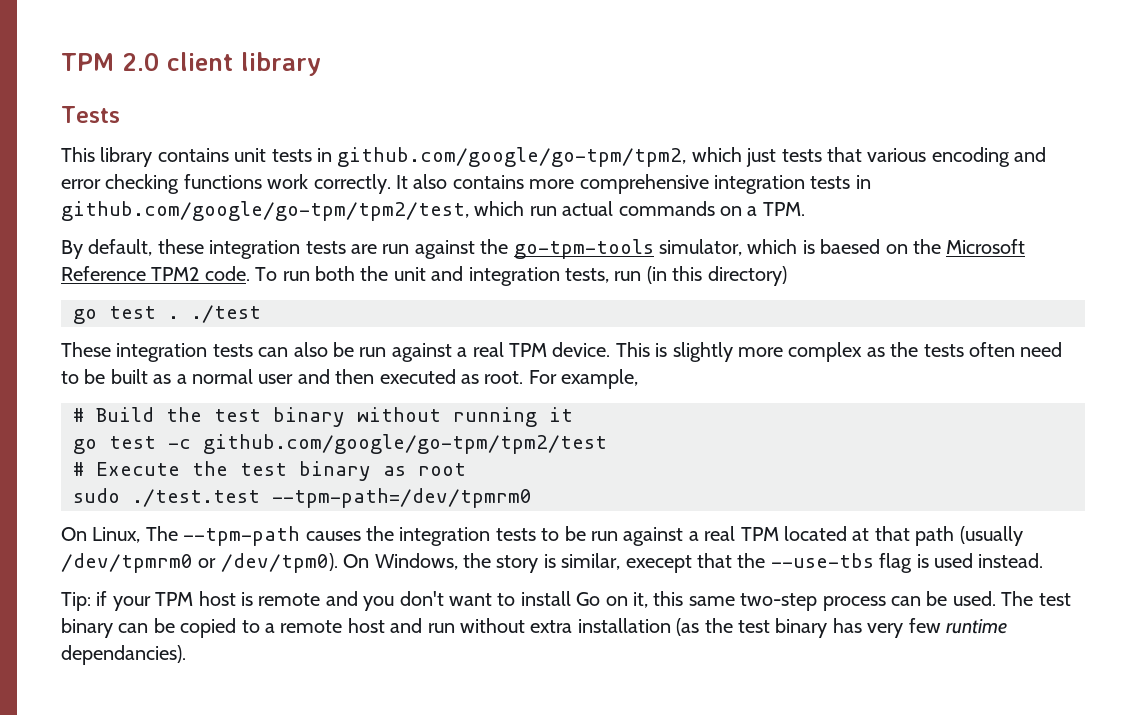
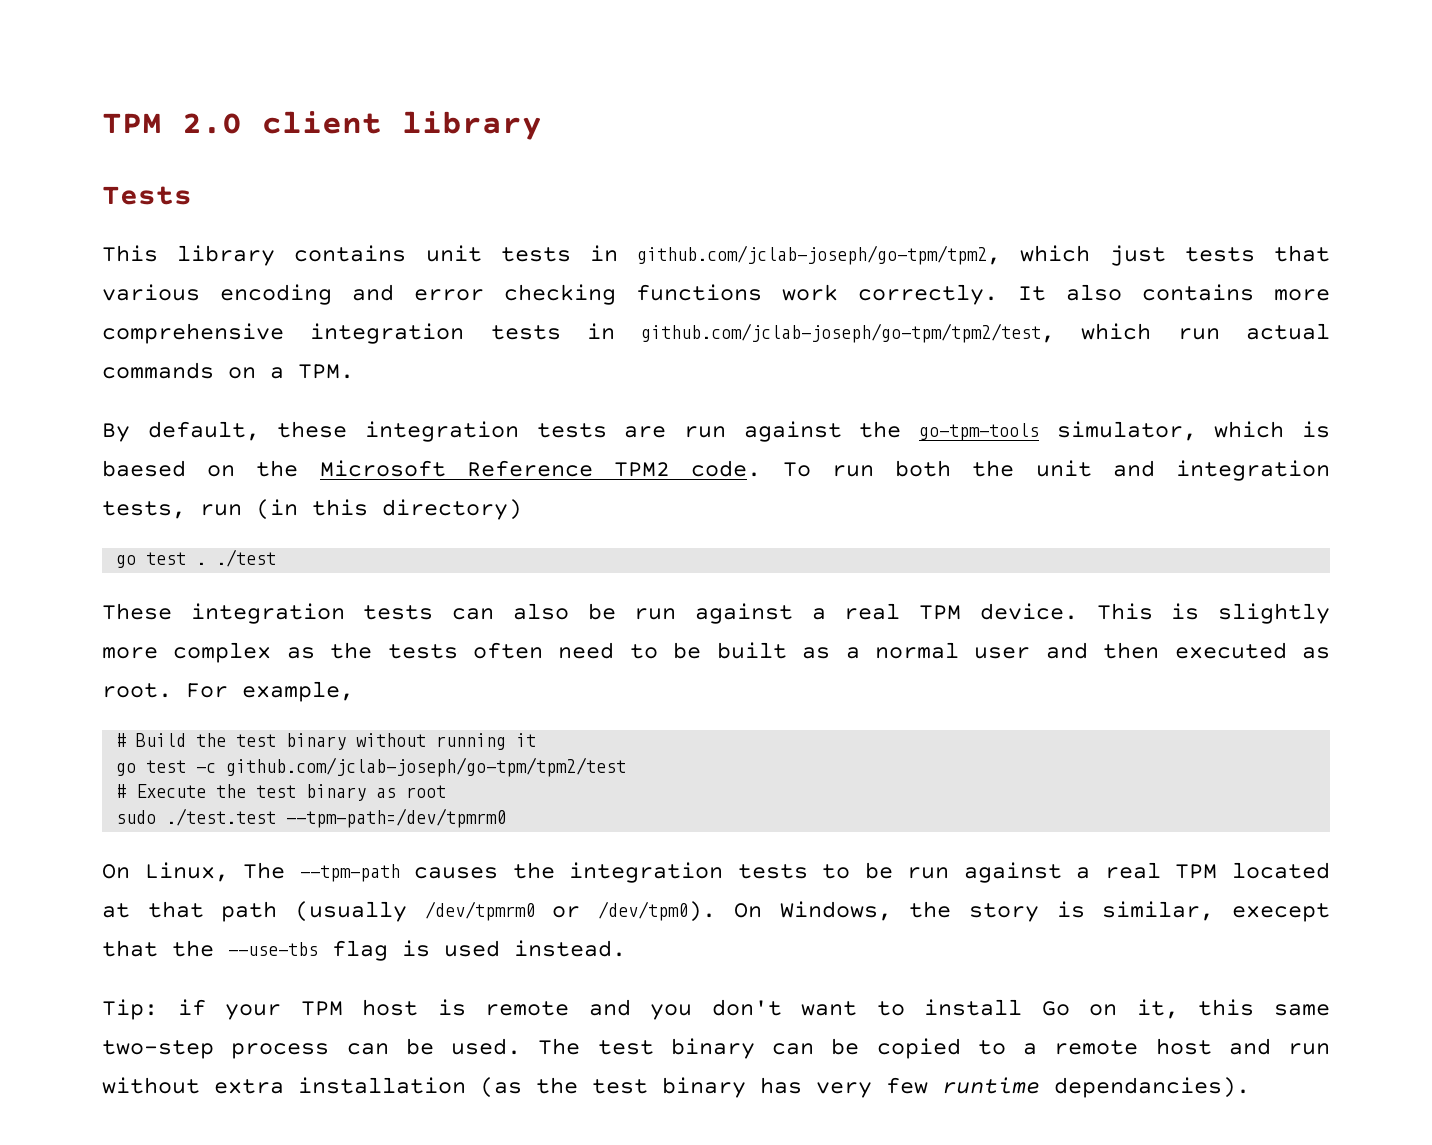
- This library contains unit tests in github.com/google/go-tpm/tpm2, which just tests that various encoding and error checking functions work correctly.
+ This library contains unit tests in github.com/jclab-joseph/go-tpm/tpm2, which just tests that various encoding and error checking functions work correctly.
- It also contains more comprehensive integration tests in github.com/google/go-tpm/tpm2/test, which run actual commands on a TPM.
+ It also contains more comprehensive integration tests in github.com/jclab-joseph/go-tpm/tpm2/test, which run actual commands on a TPM.
- go test -c github.com/google/go-tpm/tpm2/test
+ go test -c github.com/jclab-joseph/go-tpm/tpm2/test

